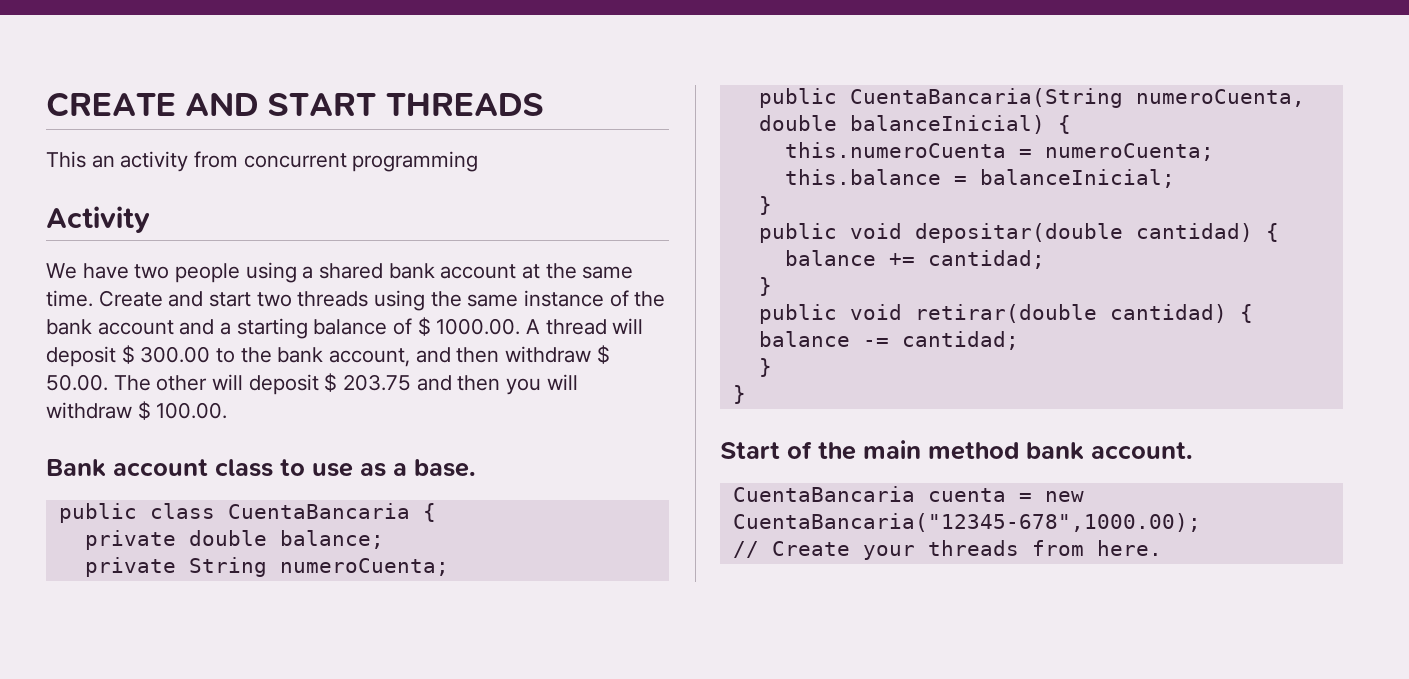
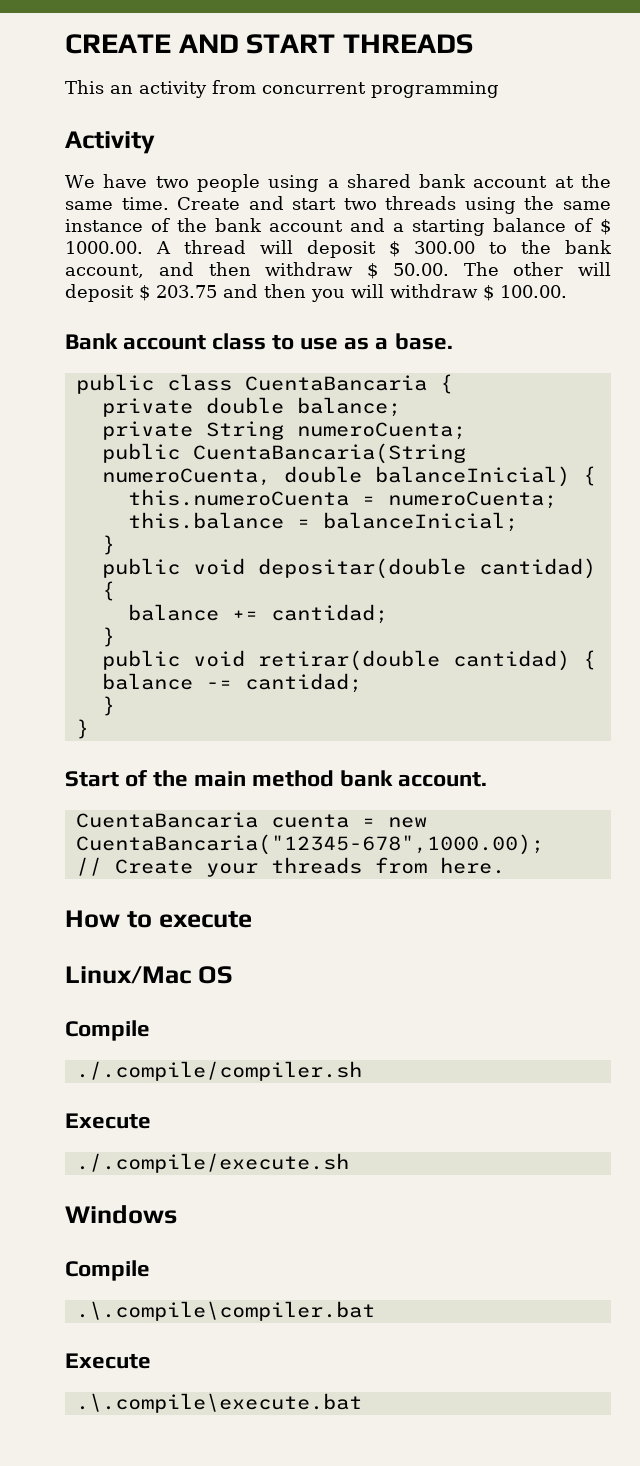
+ How to execute
+ Linux/Mac OS
+ Compile
+ ./.compile/compiler.sh
+ Execute
+ ./.compile/execute.sh
+ Windows
+ Compile
+ .\.compile\compiler.bat
+ Execute
+ .\.compile\execute.bat

